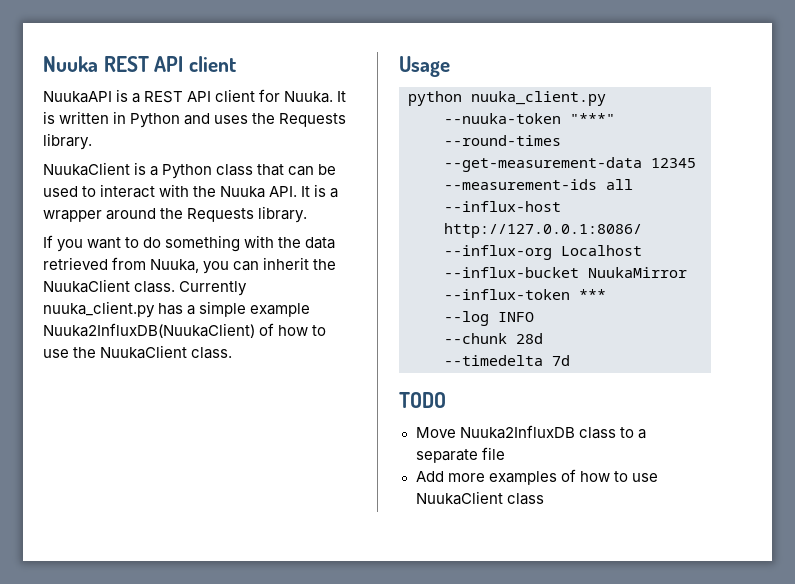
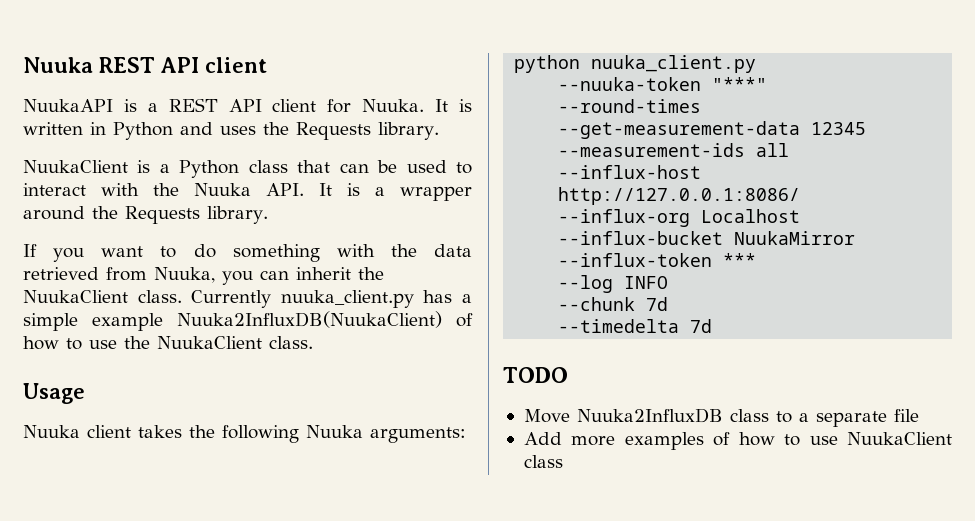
+ Nuuka client takes the following Nuuka arguments:
- --chunk 28d
+ --chunk 7d

